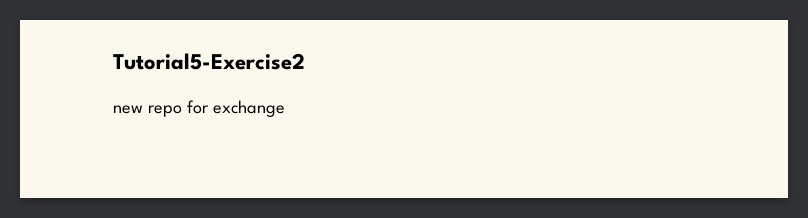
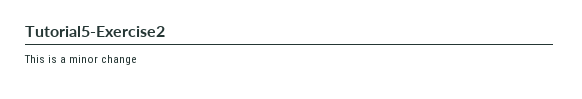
- new repo for exchange
+ This is a minor change

